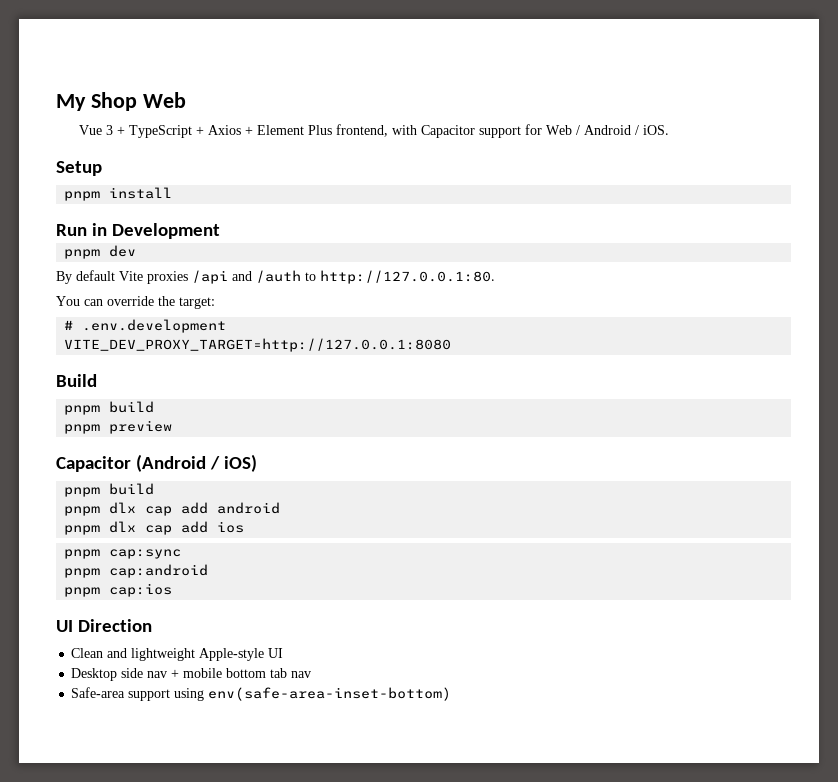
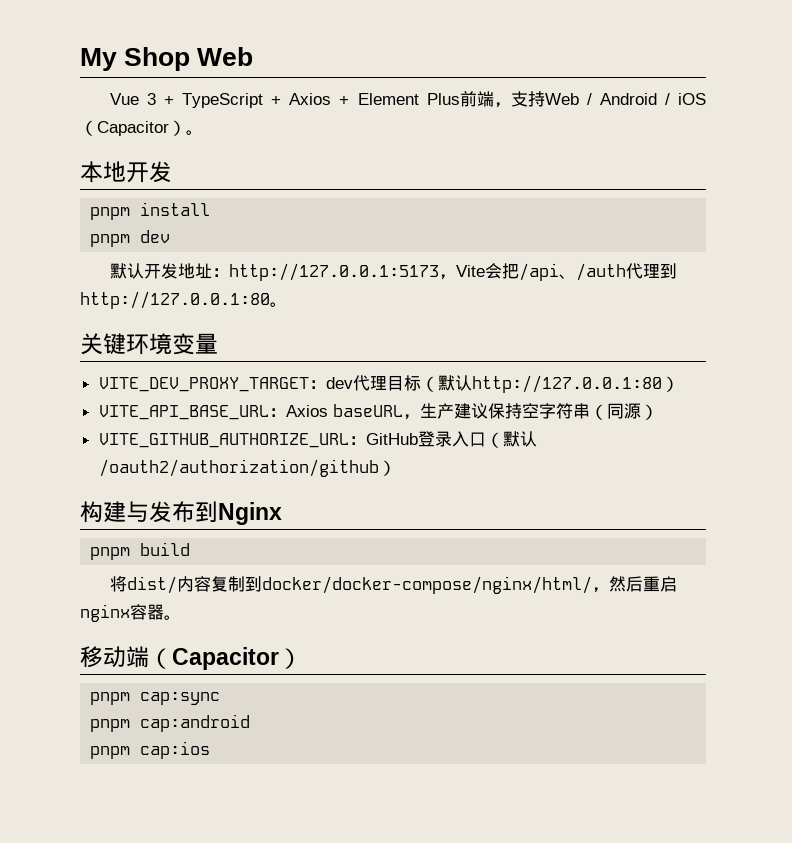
- Vue 3 + TypeScript + Axios + Element Plus frontend, with Capacitor support for Web / Android / iOS.
- Setup
+ Vue 3 + TypeScript + Axios + Element Plus前端，支持Web / Android / iOS（Capacitor）。
+ 本地开发
- Run in Development
- By default Vite proxies /api and /auth to http://127.0.0.1:80.
- You can override the target:
- # .env.development
- VITE_DEV_PROXY_TARGET=http://127.0.0.1:8080
- Build
+ 默认开发地址：http://127.0.0.1:5173，Vite会把/api、/auth代理到http://127.0.0.1:80。
+ 关键环境变量
+ VITE_DEV_PROXY_TARGET：dev代理目标（默认http://127.0.0.1:80）
+ VITE_API_BASE_URL：Axios baseURL，生产建议保持空字符串（同源）
+ VITE_GITHUB_AUTHORIZE_URL：GitHub登录入口（默认/oauth2/authorization/github）
+ 构建与发布到Nginx
  pnpm build
- pnpm preview
- Capacitor (Android / iOS)
- pnpm build
- pnpm dlx cap add android
- pnpm dlx cap add ios
+ 将dist/内容复制到docker/docker-compose/nginx/html/，然后重启nginx容器。
+ 移动端（Capacitor）
- UI Direction
- Clean and lightweight Apple-style UI
- Desktop side nav + mobile bottom tab nav
- Safe-area support using env(safe-area-inset-bottom)

